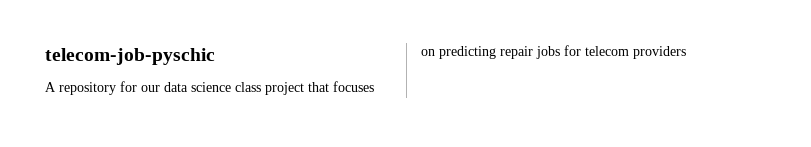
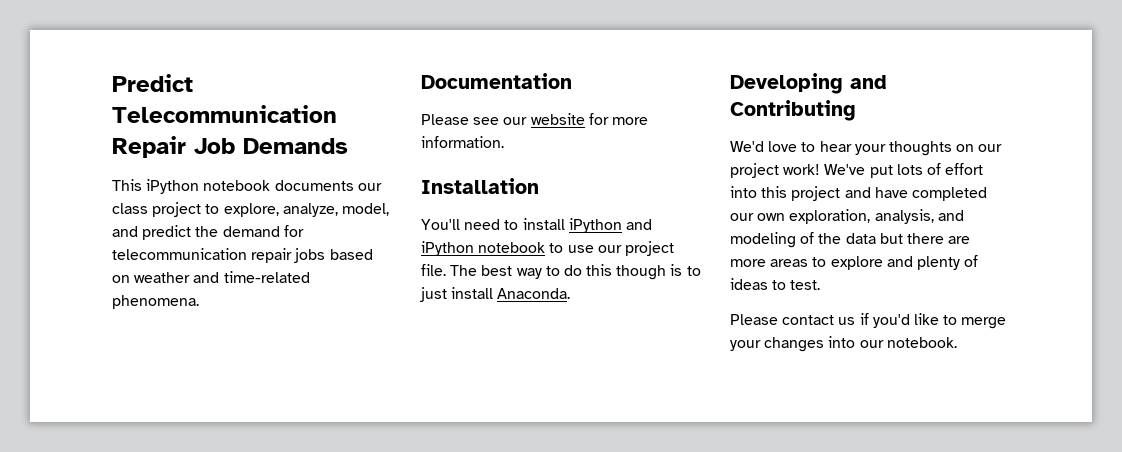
- telecom-job-pyschic
- A repository for our data science class project that focuses on predicting repair jobs for telecom providers
+ Predict Telecommunication Repair Job Demands
+ This iPython notebook documents our class project to explore, analyze, model, and predict the demand for telecommunication repair jobs based on weather and time-related phenomena.
+ Documentation
+ Please see our website for more information.
+ Installation
+ You'll need to install iPython and iPython notebook to use our project file. The best way to do this though is to just install Anaconda.
+ Developing and Contributing
+ We'd love to hear your thoughts on our project work! We've put lots of effort into this project and have completed our own exploration, analysis, and modeling of the data but there are more areas to explore and plenty of ideas to test.
+ Please contact us if you'd like to merge your changes into our notebook.

